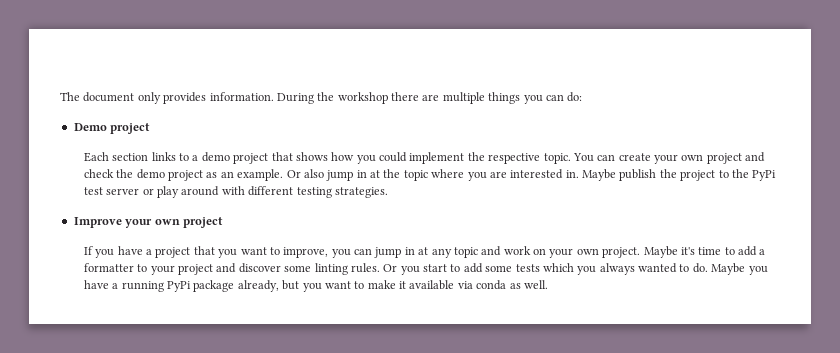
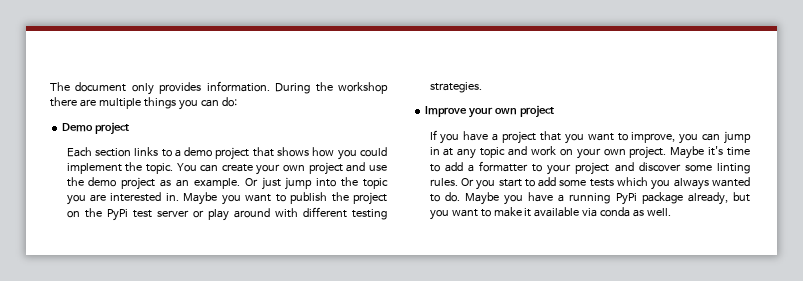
- Each section links to a demo project that shows how you could implement the respective topic.
+ Each section links to a demo project that shows how you could implement the topic.
- You can create your own project and check the demo project as an example.
+ You can create your own project and use the demo project as an example.
- Or also jump in at the topic where you are interested in.
+ Or just jump into the topic you are interested in.
- Maybe publish the project to the PyPi test server or play around with different testing strategies.
+ Maybe you want to publish the project on the PyPi test server or play around with different testing strategies.

